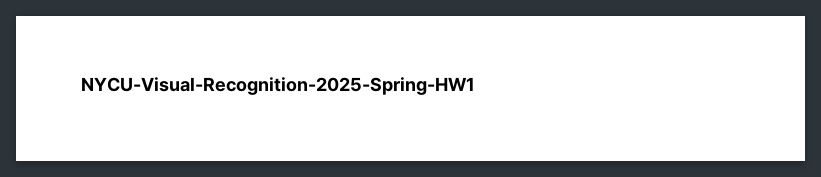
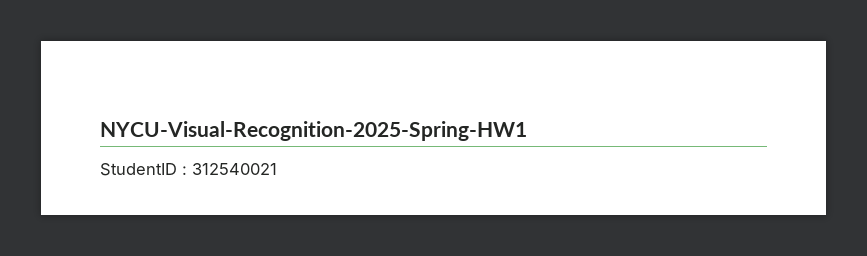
+ StudentID : 312540021

